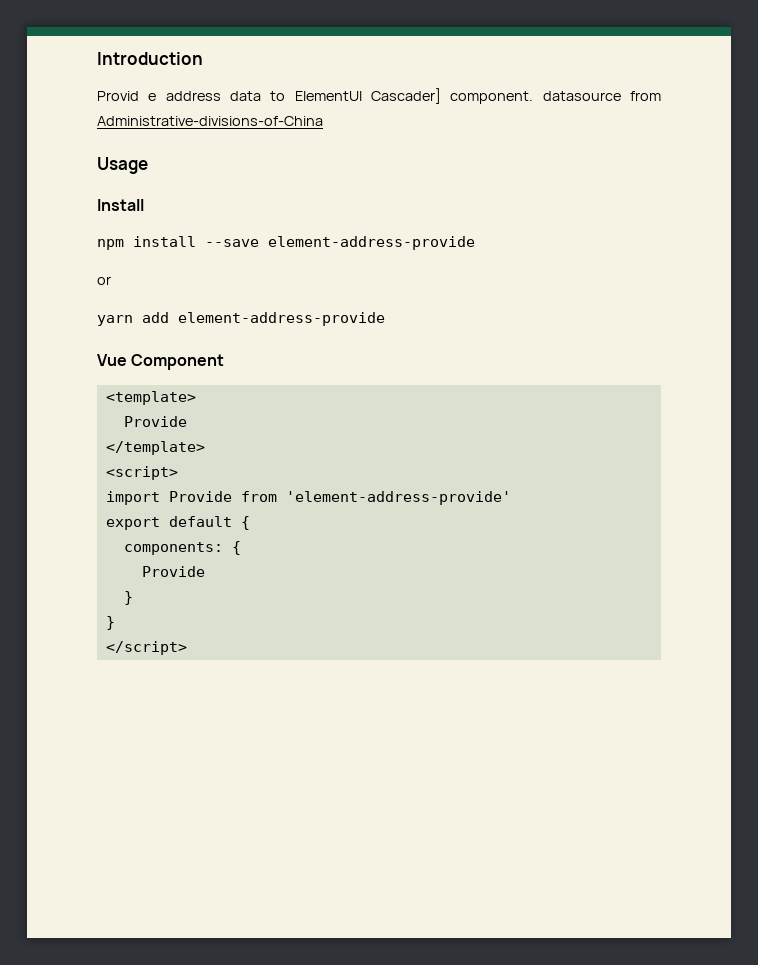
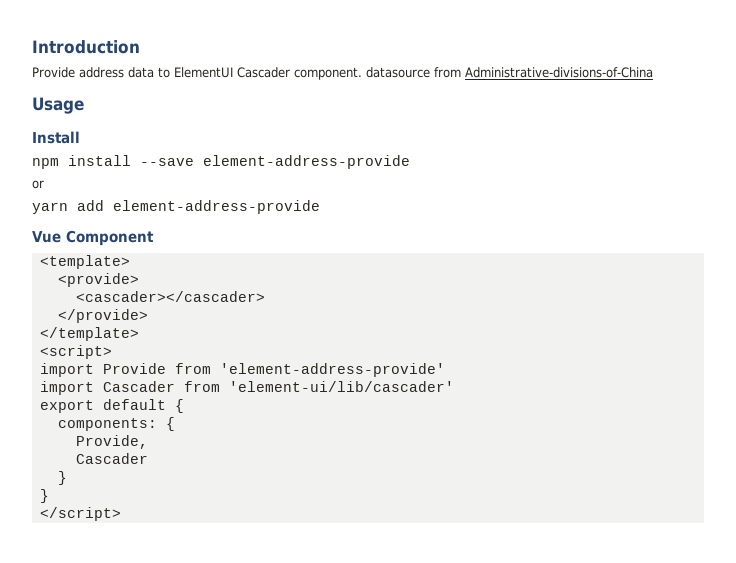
- Provid e address data to ElementUI Cascader] component. datasource from Administrative-divisions-of-China
+ Provide address data to ElementUI Cascader component. datasource from Administrative-divisions-of-China
  <template>
- Provide
+ <provide>
+ <cascader></cascader>
+ </provide>
+ import Cascader from 'element-ui/lib/cascader'
  components: {
- Provide
+ Provide,
+ Cascader

